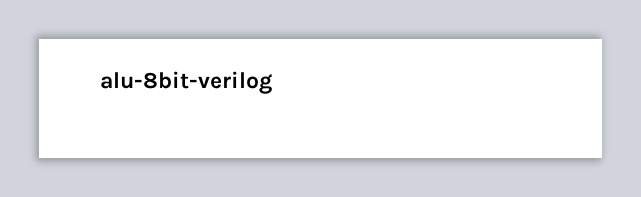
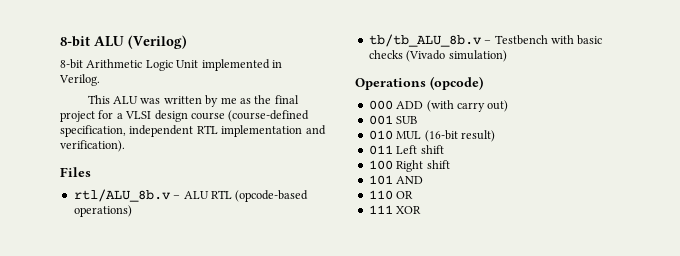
- alu-8bit-verilog
+ 8-bit ALU (Verilog)
+ 8-bit Arithmetic Logic Unit implemented in Verilog.
+ This ALU was written by me as the final project for a VLSI design course (course-defined specification, independent RTL implementation and verification).
+ Files
+ rtl/ALU_8b.v – ALU RTL (opcode-based operations)
+ tb/tb_ALU_8b.v – Testbench with basic checks (Vivado simulation)
+ Operations (opcode)
+ 000 ADD (with carry out)
+ 001 SUB
+ 010 MUL (16-bit result)
+ 011 Left shift
+ 100 Right shift
+ 101 AND
+ 110 OR
+ 111 XOR

